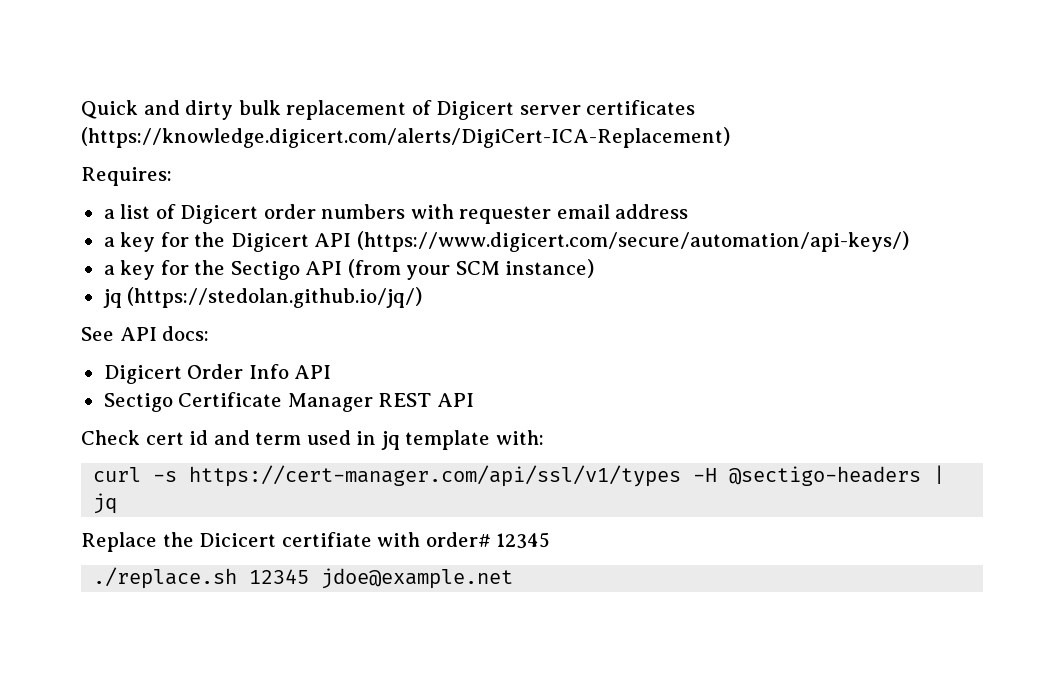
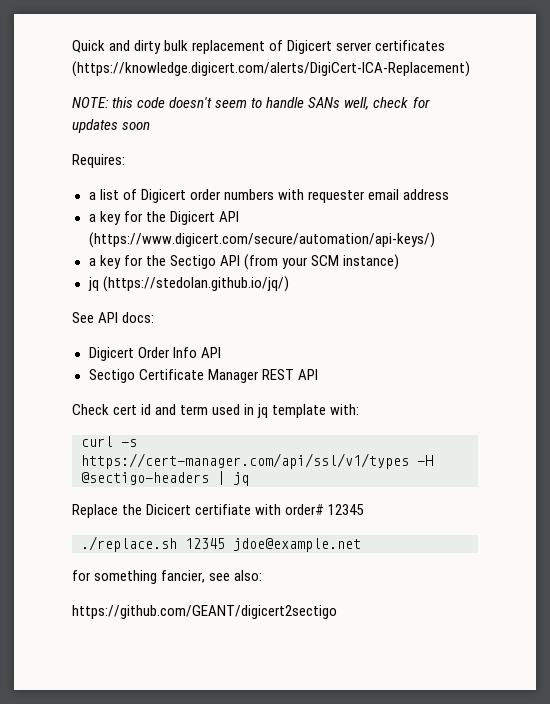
+ NOTE: this code doesn't seem to handle SANs well, check for updates soon
+ for something fancier, see also:
+ https://github.com/GEANT/digicert2sectigo

